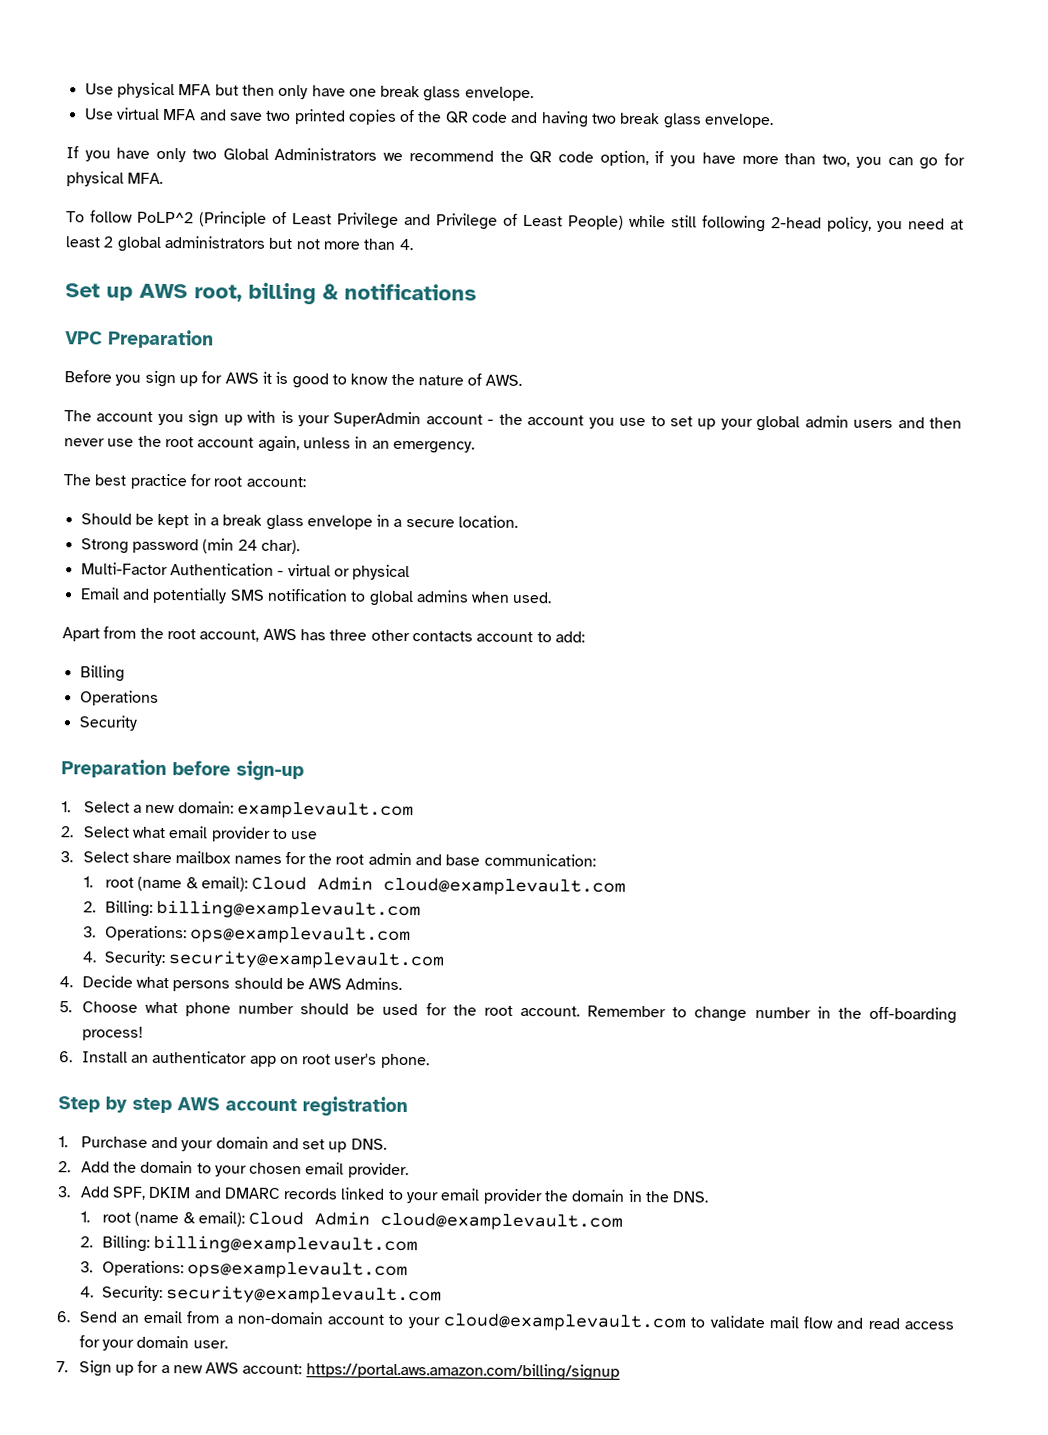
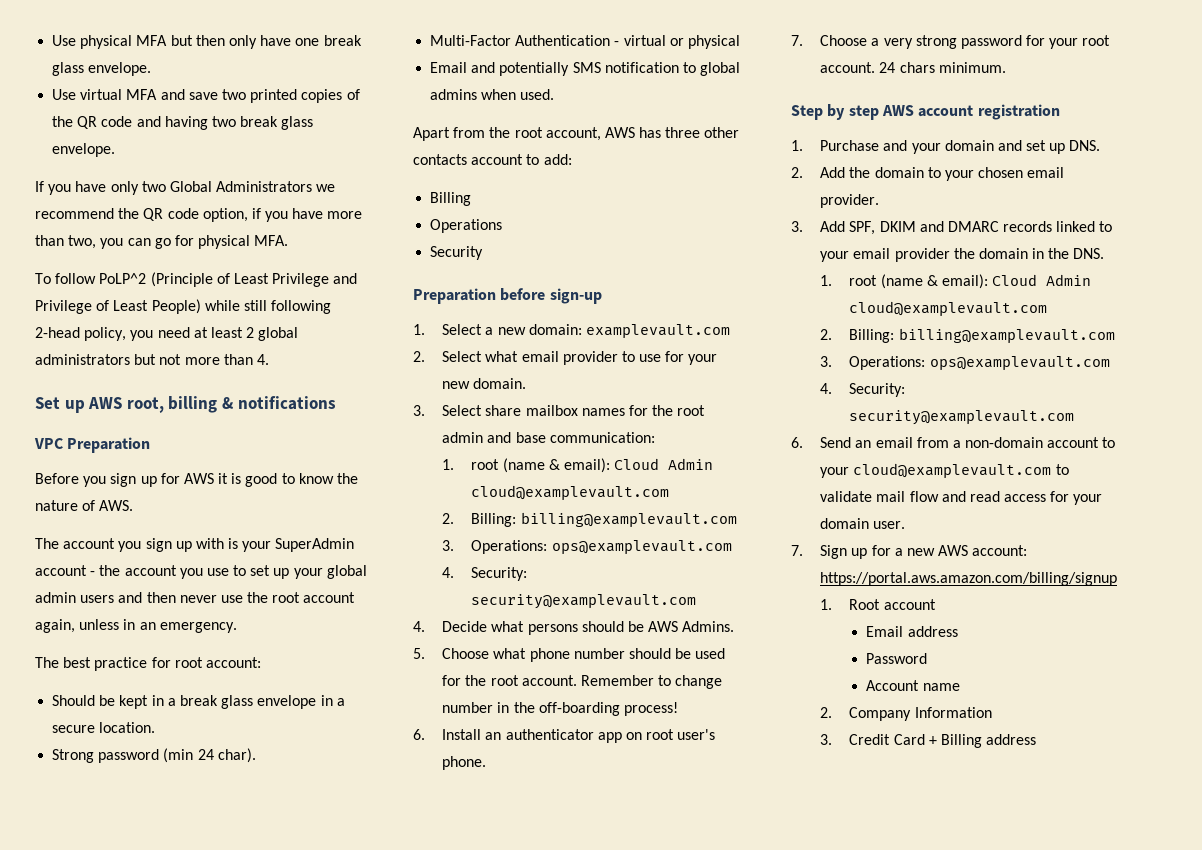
- 2. Select what email provider to use
+ 2. Select what email provider to use for your new domain.
+ 7. Choose a very strong password for your root account. 24 chars minimum.
+ 1. Root account
+ Email address
+ Password
+ Account name
+ 2. Company Information
+ 3. Credit Card + Billing address

